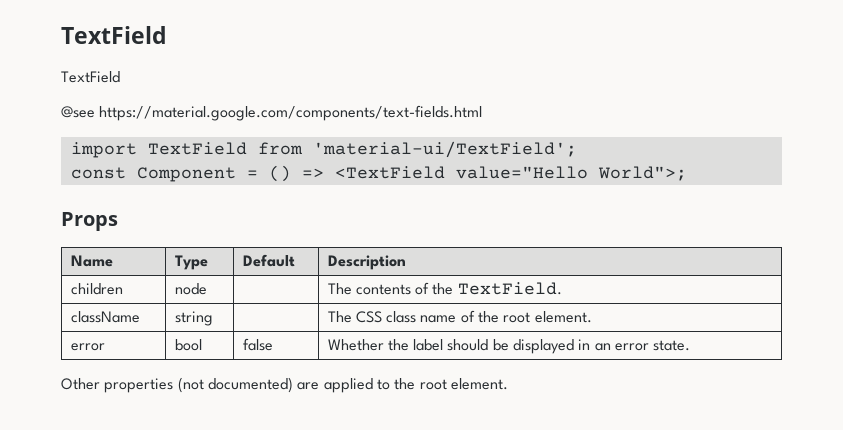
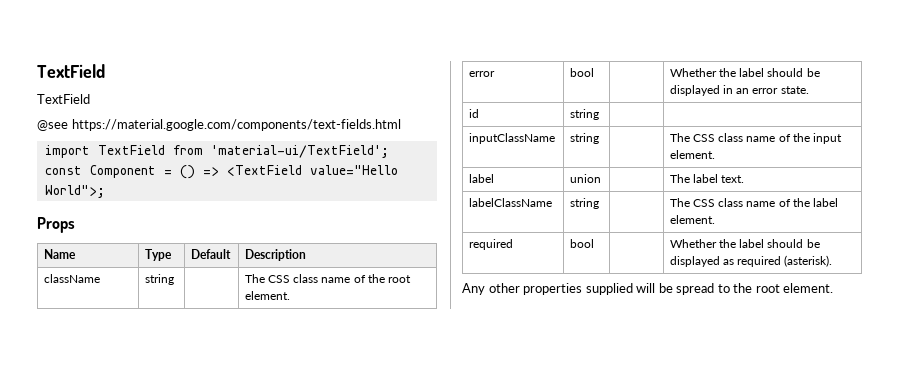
- children | node | | The contents of the TextField.
- error | bool | false | Whether the label should be displayed in an error state.
+ error | bool | | Whether the label should be displayed in an error state.
- Other properties (not documented) are applied to the root element.
+ id | string | |
+ inputClassName | string | | The CSS class name of the input element.
+ label | union | | The label text.
+ labelClassName | string | | The CSS class name of the label element.
+ required | bool | | Whether the label should be displayed as required (asterisk).
+ Any other properties supplied will be spread to the root element.

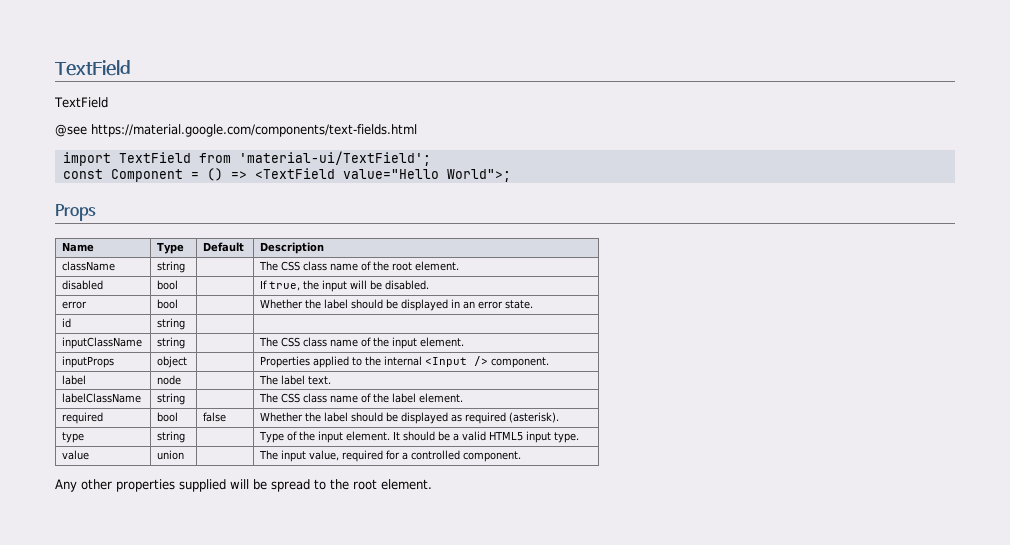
+ disabled | bool | | If true, the input will be disabled.
+ inputProps | object | | Properties applied to the internal <Input /> component.
- label | union | | The label text.
+ label | node | | The label text.
- required | bool | | Whether the label should be displayed as required (asterisk).
+ required | bool | false | Whether the label should be displayed as required (asterisk).
+ type | string | | Type of the input element. It should be a valid HTML5 input type.
+ value | union | | The input value, required for a controlled component.

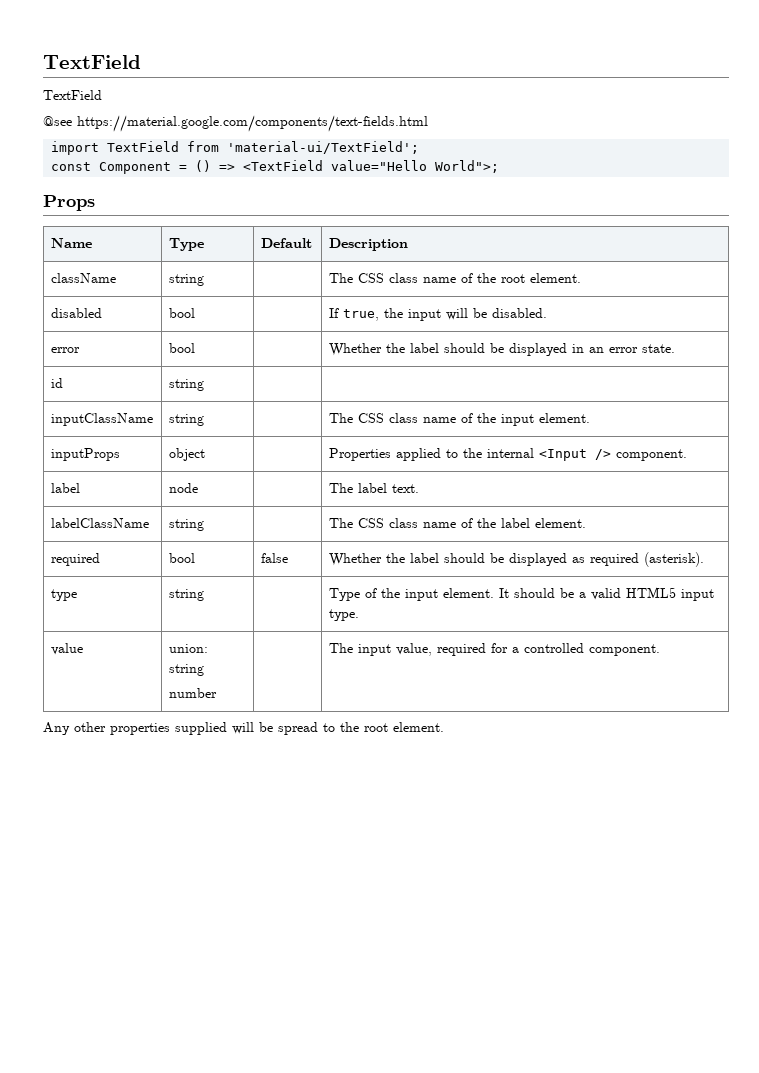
- value | union | | The input value, required for a controlled component.
+ value | union: string
+ number | | The input value, required for a controlled component.

